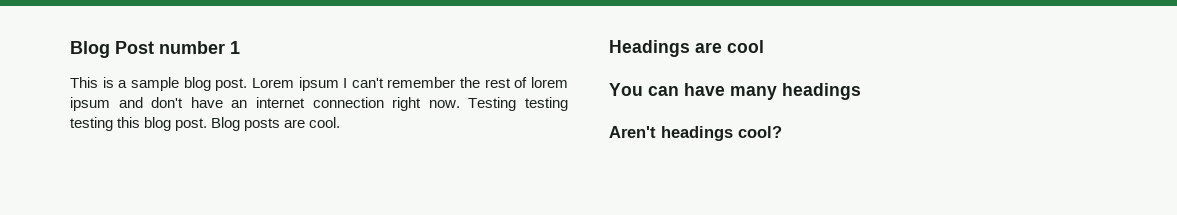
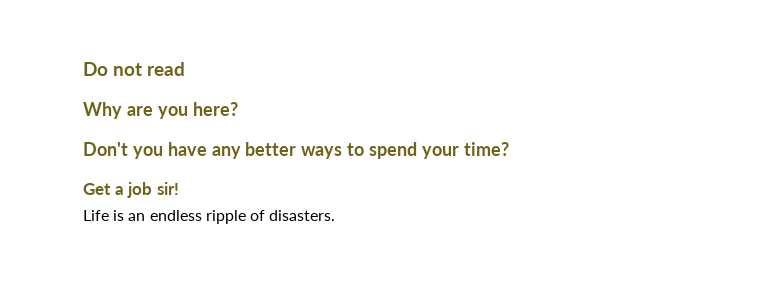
- Blog Post number 1
- This is a sample blog post. Lorem ipsum I can't remember the rest of lorem ipsum and don't have an internet connection right now. Testing testing testing this blog post. Blog posts are cool.
- Headings are cool
- You can have many headings
- Aren't headings cool?
+ Do not read
+ Why are you here?
+ Don't you have any better ways to spend your time?
+ Get a job sir!
+ Life is an endless ripple of disasters.

